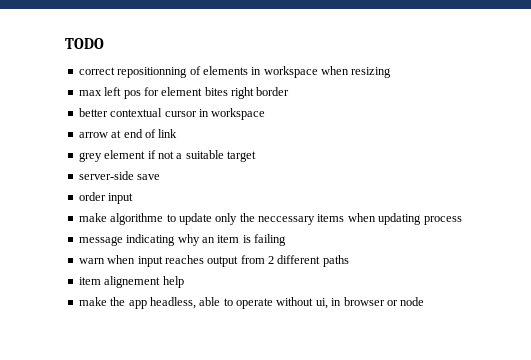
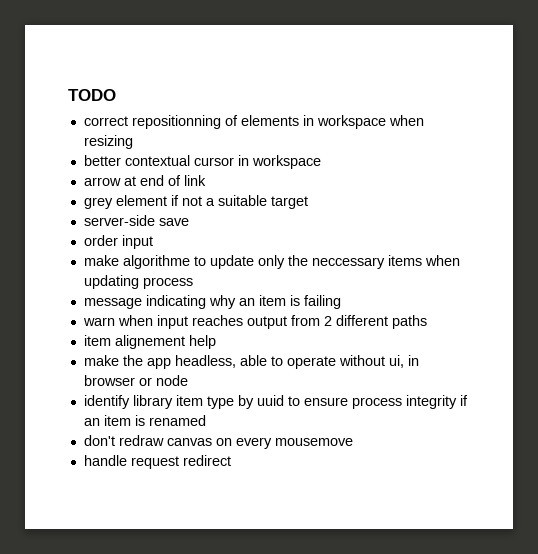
- max left pos for element bites right border
+ identify library item type by uuid to ensure process integrity if an item is renamed
+ don't redraw canvas on every mousemove
+ handle request redirect

